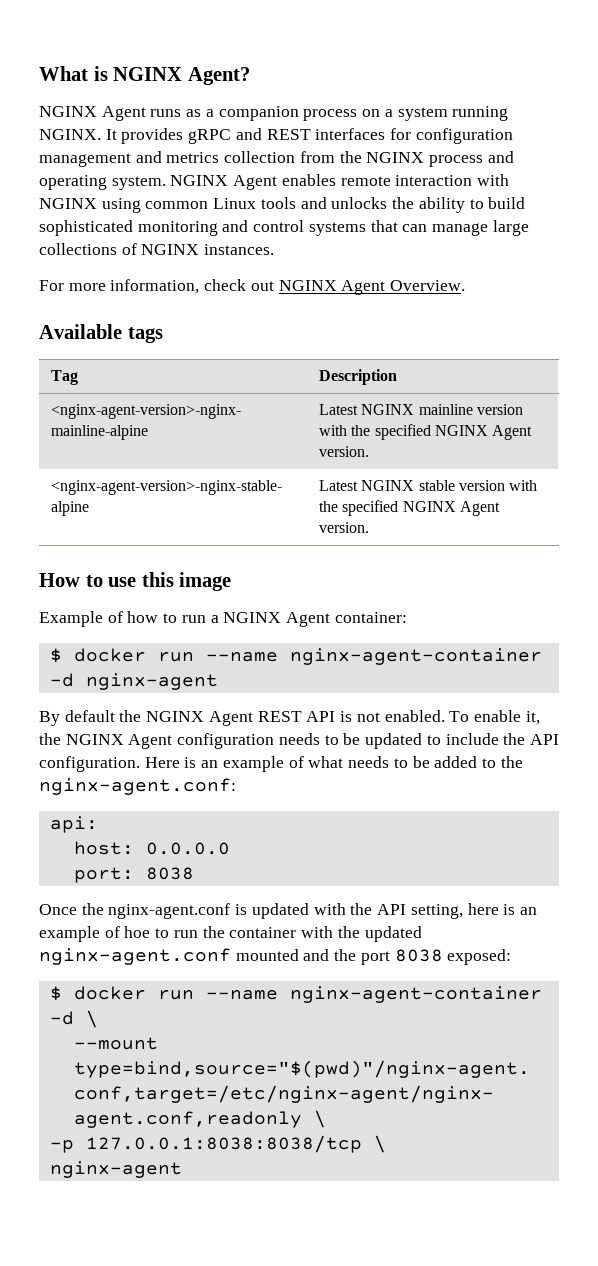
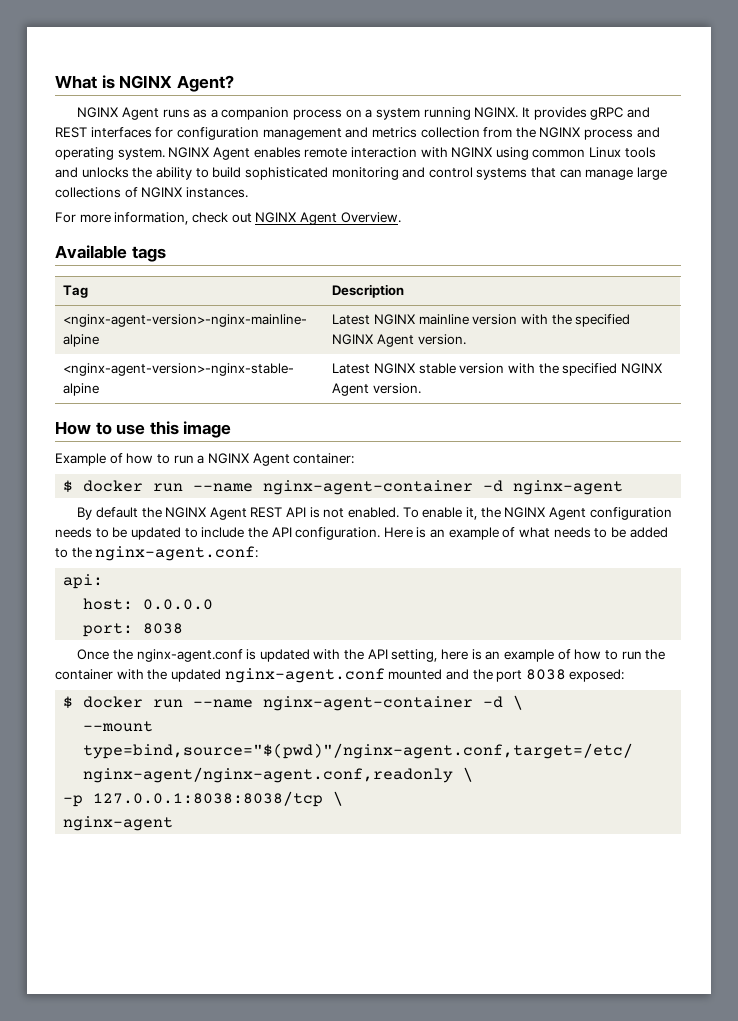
- Once the nginx-agent.conf is updated with the API setting, here is an example of hoe to run the container with the updated nginx-agent.conf mounted and the port 8038 exposed:
+ Once the nginx-agent.conf is updated with the API setting, here is an example of how to run the container with the updated nginx-agent.conf mounted and the port 8038 exposed:

